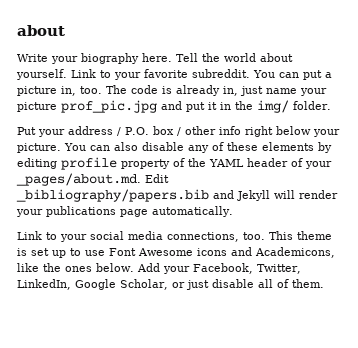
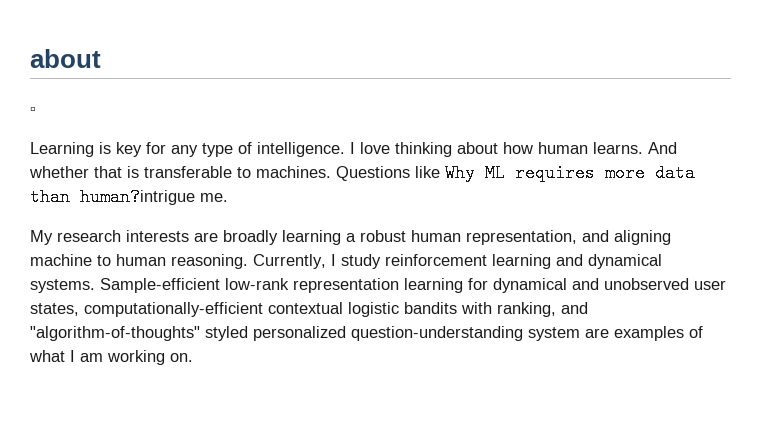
- Write your biography here. Tell the world about yourself. Link to your favorite subreddit. You can put a picture in, too. The code is already in, just name your picture prof_pic.jpg and put it in the img/ folder.
- Put your address / P.O. box / other info right below your picture. You can also disable any of these elements by editing profile property of the YAML header of your _pages/about.md. Edit _bibliography/papers.bib and Jekyll will render your publications page automatically.
- Link to your social media connections, too. This theme is set up to use Font Awesome icons and Academicons, like the ones below. Add your Facebook, Twitter, LinkedIn, Google Scholar, or just disable all of them.
+ ▫
+ Learning is key for any type of intelligence. I love thinking about how human learns. And whether that is transferable to machines. Questions like Why ML requires more data than human?intrigue me.
+ My research interests are broadly learning a robust human representation, and aligning machine to human reasoning. Currently, I study reinforcement learning and dynamical systems. Sample-efficient low-rank representation learning for dynamical and unobserved user states, computationally-efficient contextual logistic bandits with ranking, and "algorithm-of-thoughts" styled personalized question-understanding system are examples of what I am working on.

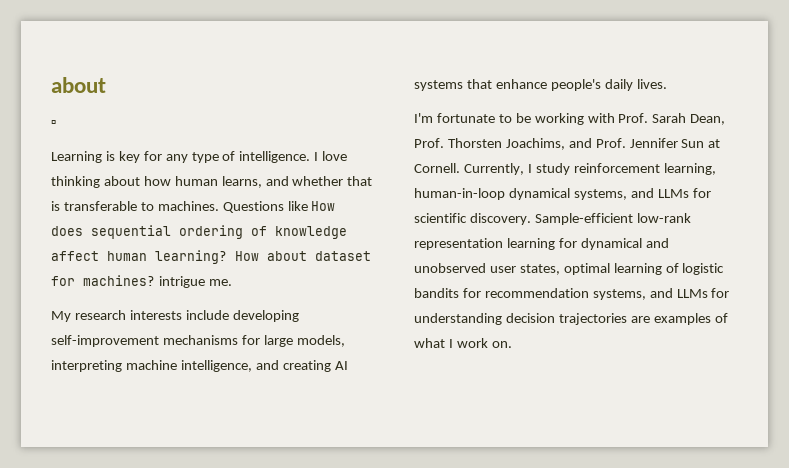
- I love thinking about how human learns. And whether that is transferable to machines.
+ I love thinking about how human learns, and whether that is transferable to machines.
- Questions like Why ML requires more data than human?intrigue me.
- My research interests are broadly learning a robust human representation, and aligning machine to human reasoning. Currently, I study reinforcement learning and dynamical systems.
+ Questions like How does sequential ordering of knowledge affect human learning? How about dataset for machines? intrigue me.
+ My research interests include developing self-improvement mechanisms for large models, interpreting machine intelligence, and creating AI systems that enhance people's daily lives.
+ I'm fortunate to be working with Prof. Sarah Dean, Prof. Thorsten Joachims, and Prof. Jennifer Sun at Cornell. Currently, I study reinforcement learning, human-in-loop dynamical systems, and LLMs for scientific discovery.
- Sample-efficient low-rank representation learning for dynamical and unobserved user states, computationally-efficient contextual logistic bandits with ranking, and "algorithm-of-thoughts" styled personalized question-understanding system are examples of what I am working on.
+ Sample-efficient low-rank representation learning for dynamical and unobserved user states, optimal learning of logistic bandits for recommendation systems, and LLMs for understanding decision trajectories are examples of what I work on.

